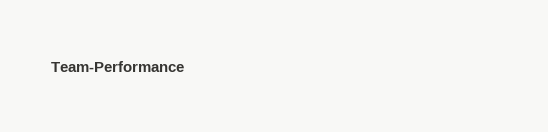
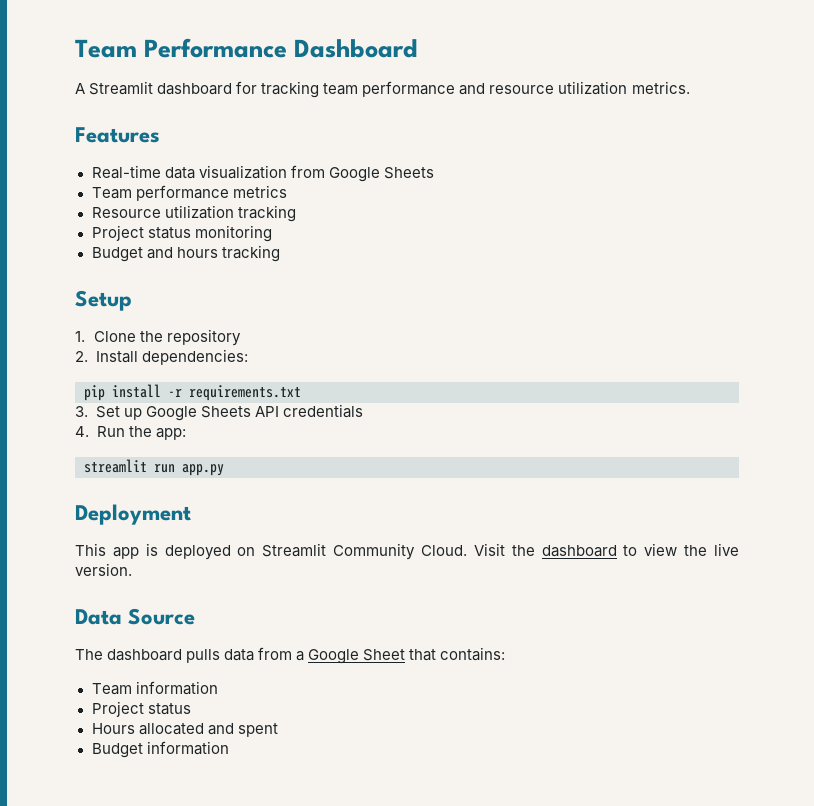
- Team-Performance
+ Team Performance Dashboard
+ A Streamlit dashboard for tracking team performance and resource utilization metrics.
+ Features
+ Real-time data visualization from Google Sheets
+ Team performance metrics
+ Resource utilization tracking
+ Project status monitoring
+ Budget and hours tracking
+ Setup
+ 1. Clone the repository
+ 2. Install dependencies:
+ pip install -r requirements.txt
+ 3. Set up Google Sheets API credentials
+ 4. Run the app:
+ streamlit run app.py
+ Deployment
+ This app is deployed on Streamlit Community Cloud. Visit the dashboard to view the live version.
+ Data Source
+ The dashboard pulls data from a Google Sheet that contains:
+ Team information
+ Project status
+ Hours allocated and spent
+ Budget information

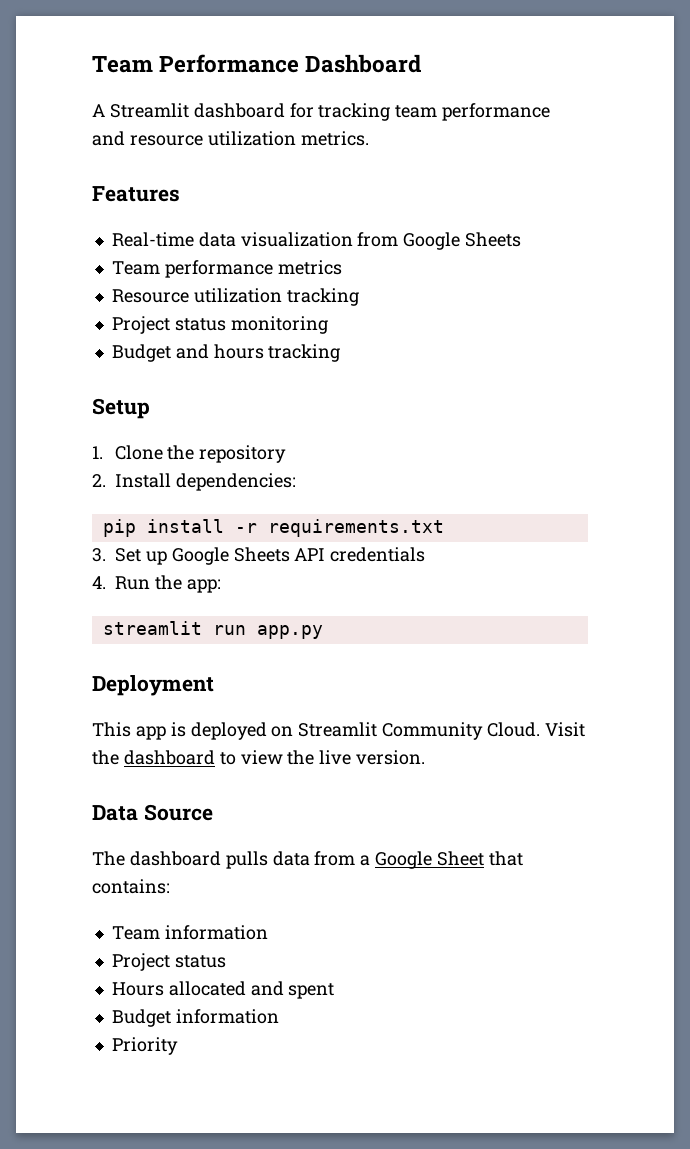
+ Priority

